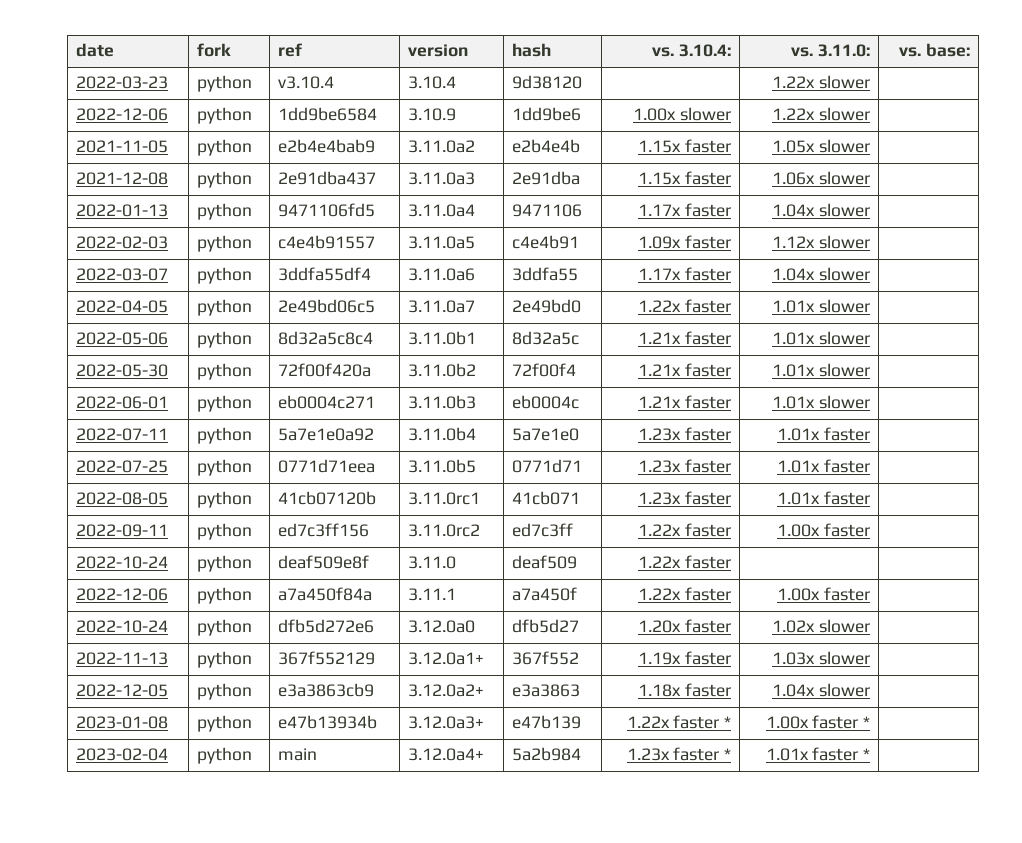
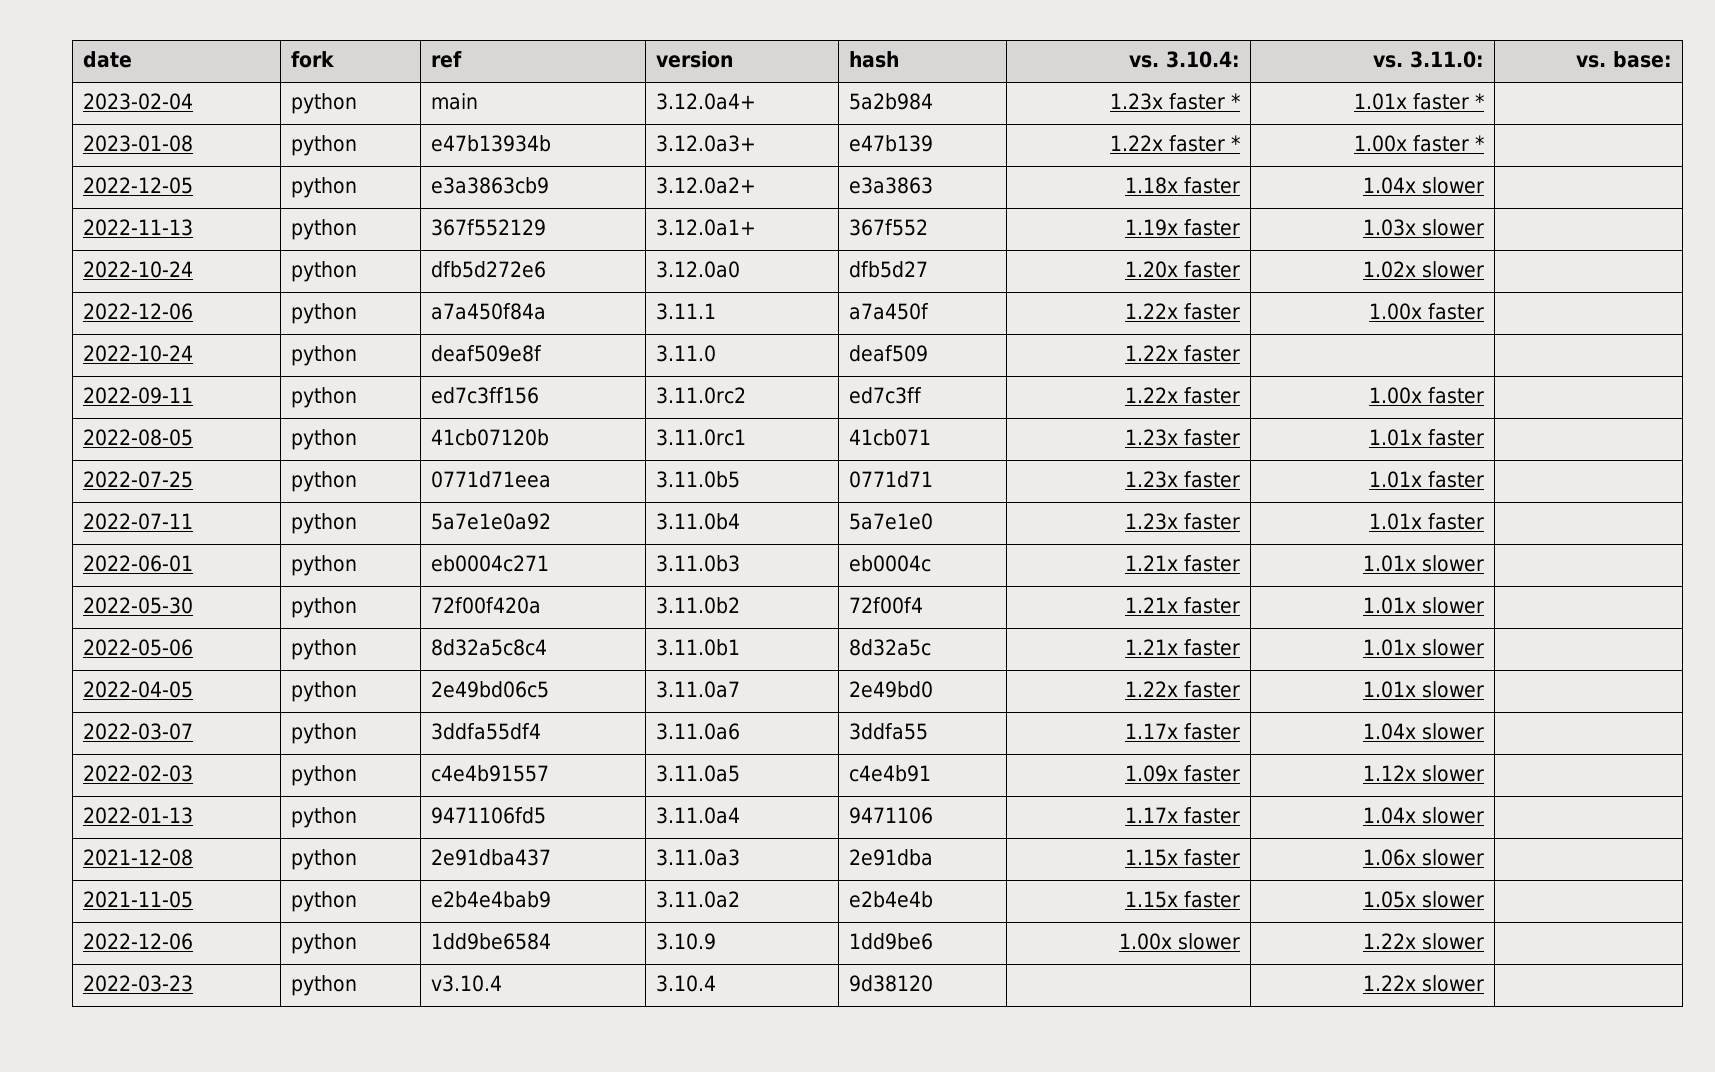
- 2022-03-23 | python | v3.10.4 | 3.10.4 | 9d38120 | | 1.22x slower |
- 2022-12-06 | python | 1dd9be6584 | 3.10.9 | 1dd9be6 | 1.00x slower | 1.22x slower |
- 2021-11-05 | python | e2b4e4bab9 | 3.11.0a2 | e2b4e4b | 1.15x faster | 1.05x slower |
- 2021-12-08 | python | 2e91dba437 | 3.11.0a3 | 2e91dba | 1.15x faster | 1.06x slower |
- 2022-01-13 | python | 9471106fd5 | 3.11.0a4 | 9471106 | 1.17x faster | 1.04x slower |
+ 2023-02-04 | python | main | 3.12.0a4+ | 5a2b984 | 1.23x faster * | 1.01x faster * |
+ 2023-01-08 | python | e47b13934b | 3.12.0a3+ | e47b139 | 1.22x faster * | 1.00x faster * |
+ 2022-12-05 | python | e3a3863cb9 | 3.12.0a2+ | e3a3863 | 1.18x faster | 1.04x slower |
+ 2022-11-13 | python | 367f552129 | 3.12.0a1+ | 367f552 | 1.19x faster | 1.03x slower |
+ 2022-10-24 | python | dfb5d272e6 | 3.12.0a0 | dfb5d27 | 1.20x faster | 1.02x slower |
+ 2022-12-06 | python | a7a450f84a | 3.11.1 | a7a450f | 1.22x faster | 1.00x faster |
+ 2022-10-24 | python | deaf509e8f | 3.11.0 | deaf509 | 1.22x faster | |
+ 2022-09-11 | python | ed7c3ff156 | 3.11.0rc2 | ed7c3ff | 1.22x faster | 1.00x faster |
+ 2022-08-05 | python | 41cb07120b | 3.11.0rc1 | 41cb071 | 1.23x faster | 1.01x faster |
+ 2022-07-25 | python | 0771d71eea | 3.11.0b5 | 0771d71 | 1.23x faster | 1.01x faster |
+ 2022-07-11 | python | 5a7e1e0a92 | 3.11.0b4 | 5a7e1e0 | 1.23x faster | 1.01x faster |
+ 2022-06-01 | python | eb0004c271 | 3.11.0b3 | eb0004c | 1.21x faster | 1.01x slower |
+ 2022-05-30 | python | 72f00f420a | 3.11.0b2 | 72f00f4 | 1.21x faster | 1.01x slower |
+ 2022-05-06 | python | 8d32a5c8c4 | 3.11.0b1 | 8d32a5c | 1.21x faster | 1.01x slower |
+ 2022-04-05 | python | 2e49bd06c5 | 3.11.0a7 | 2e49bd0 | 1.22x faster | 1.01x slower |
+ 2022-03-07 | python | 3ddfa55df4 | 3.11.0a6 | 3ddfa55 | 1.17x faster | 1.04x slower |
- 2022-03-07 | python | 3ddfa55df4 | 3.11.0a6 | 3ddfa55 | 1.17x faster | 1.04x slower |
- 2022-04-05 | python | 2e49bd06c5 | 3.11.0a7 | 2e49bd0 | 1.22x faster | 1.01x slower |
- 2022-05-06 | python | 8d32a5c8c4 | 3.11.0b1 | 8d32a5c | 1.21x faster | 1.01x slower |
- 2022-05-30 | python | 72f00f420a | 3.11.0b2 | 72f00f4 | 1.21x faster | 1.01x slower |
- 2022-06-01 | python | eb0004c271 | 3.11.0b3 | eb0004c | 1.21x faster | 1.01x slower |
- 2022-07-11 | python | 5a7e1e0a92 | 3.11.0b4 | 5a7e1e0 | 1.23x faster | 1.01x faster |
- 2022-07-25 | python | 0771d71eea | 3.11.0b5 | 0771d71 | 1.23x faster | 1.01x faster |
- 2022-08-05 | python | 41cb07120b | 3.11.0rc1 | 41cb071 | 1.23x faster | 1.01x faster |
- 2022-09-11 | python | ed7c3ff156 | 3.11.0rc2 | ed7c3ff | 1.22x faster | 1.00x faster |
- 2022-10-24 | python | deaf509e8f | 3.11.0 | deaf509 | 1.22x faster | |
- 2022-12-06 | python | a7a450f84a | 3.11.1 | a7a450f | 1.22x faster | 1.00x faster |
- 2022-10-24 | python | dfb5d272e6 | 3.12.0a0 | dfb5d27 | 1.20x faster | 1.02x slower |
- 2022-11-13 | python | 367f552129 | 3.12.0a1+ | 367f552 | 1.19x faster | 1.03x slower |
- 2022-12-05 | python | e3a3863cb9 | 3.12.0a2+ | e3a3863 | 1.18x faster | 1.04x slower |
- 2023-01-08 | python | e47b13934b | 3.12.0a3+ | e47b139 | 1.22x faster * | 1.00x faster * |
- 2023-02-04 | python | main | 3.12.0a4+ | 5a2b984 | 1.23x faster * | 1.01x faster * |
+ 2022-01-13 | python | 9471106fd5 | 3.11.0a4 | 9471106 | 1.17x faster | 1.04x slower |
+ 2021-12-08 | python | 2e91dba437 | 3.11.0a3 | 2e91dba | 1.15x faster | 1.06x slower |
+ 2021-11-05 | python | e2b4e4bab9 | 3.11.0a2 | e2b4e4b | 1.15x faster | 1.05x slower |
+ 2022-12-06 | python | 1dd9be6584 | 3.10.9 | 1dd9be6 | 1.00x slower | 1.22x slower |
+ 2022-03-23 | python | v3.10.4 | 3.10.4 | 9d38120 | | 1.22x slower |

